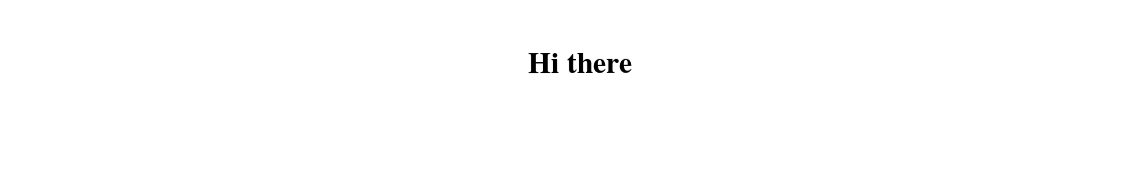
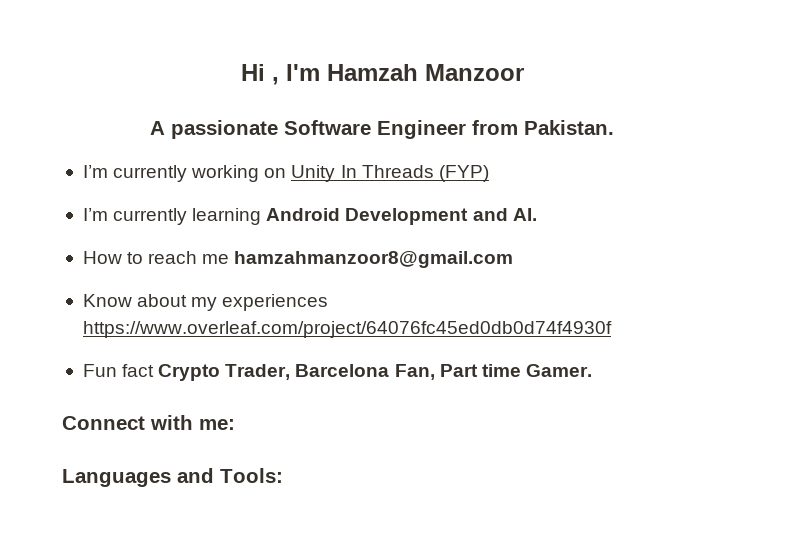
- Hi there
+ Hi , I'm Hamzah Manzoor
+ A passionate Software Engineer from Pakistan.
+ I’m currently working on Unity In Threads (FYP)
+ I’m currently learning Android Development and AI.
+ How to reach me hamzahmanzoor8@gmail.com
+ Know about my experiences https://www.overleaf.com/project/64076fc45ed0db0d74f4930f
+ Fun fact Crypto Trader, Barcelona Fan, Part time Gamer.
+ Connect with me:
+ Languages and Tools:

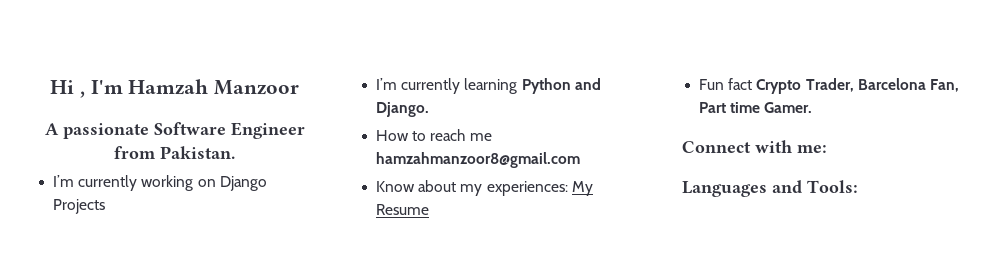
- I’m currently working on Unity In Threads (FYP)
+ I’m currently working on Django Projects
- I’m currently learning Android Development and AI.
+ I’m currently learning Python and Django.
- Know about my experiences https://www.overleaf.com/project/64076fc45ed0db0d74f4930f
+ Know about my experiences: My Resume

